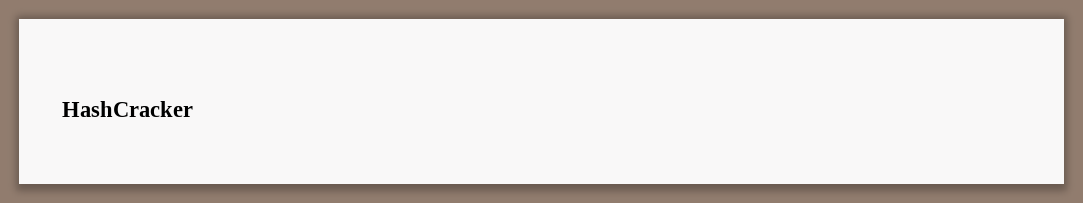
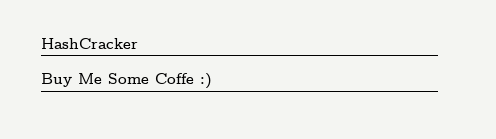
+ Buy Me Some Coffe :)

